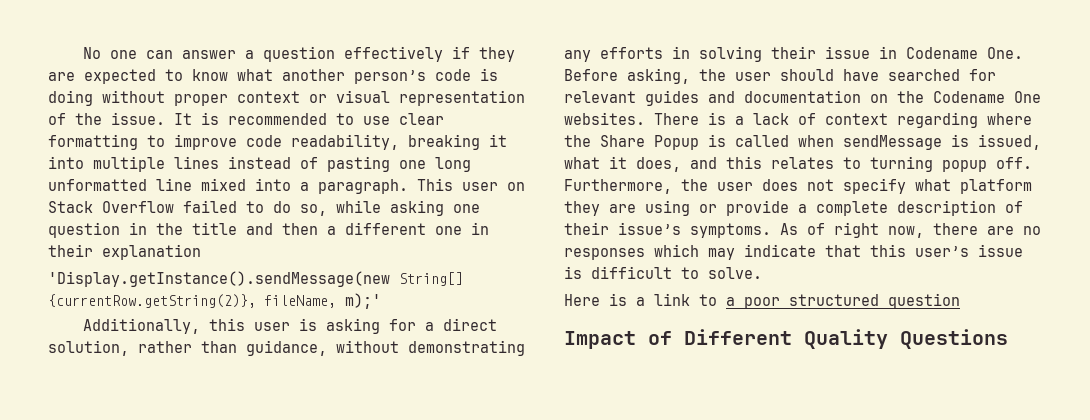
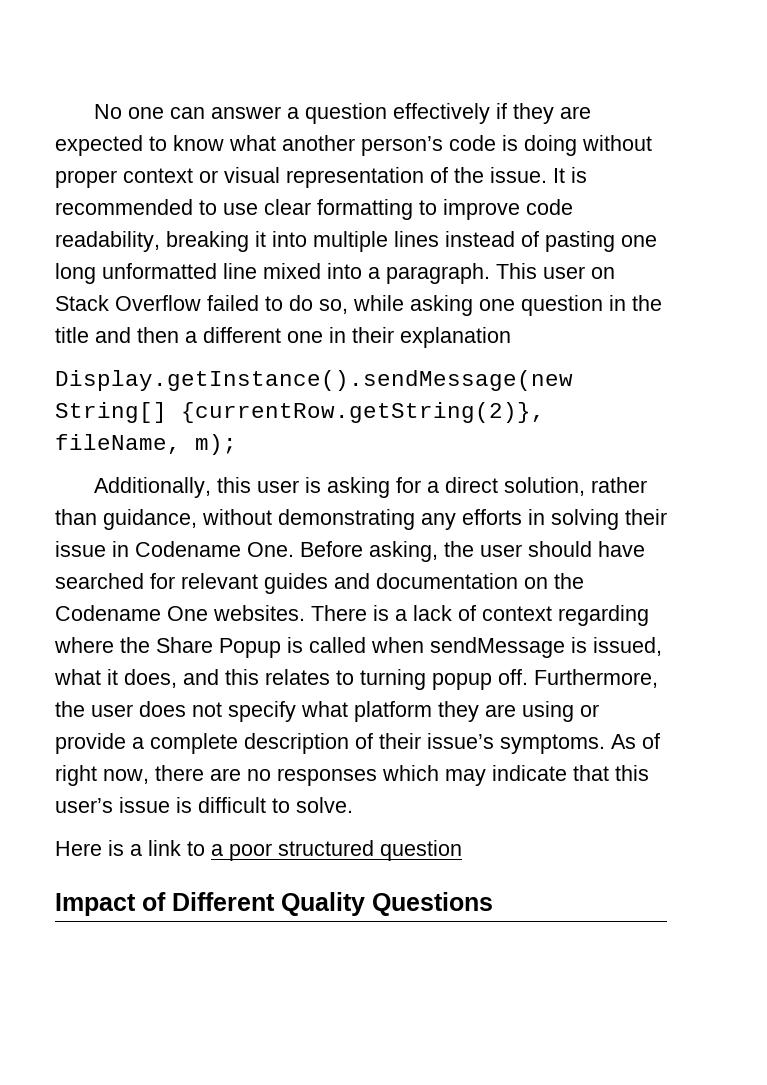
- 'Display.getInstance().sendMessage(new String[] {currentRow.getString(2)}, fileName, m);'
+ Display.getInstance().sendMessage(new String[] {currentRow.getString(2)}, fileName, m);

